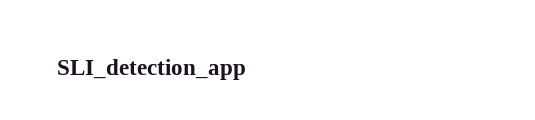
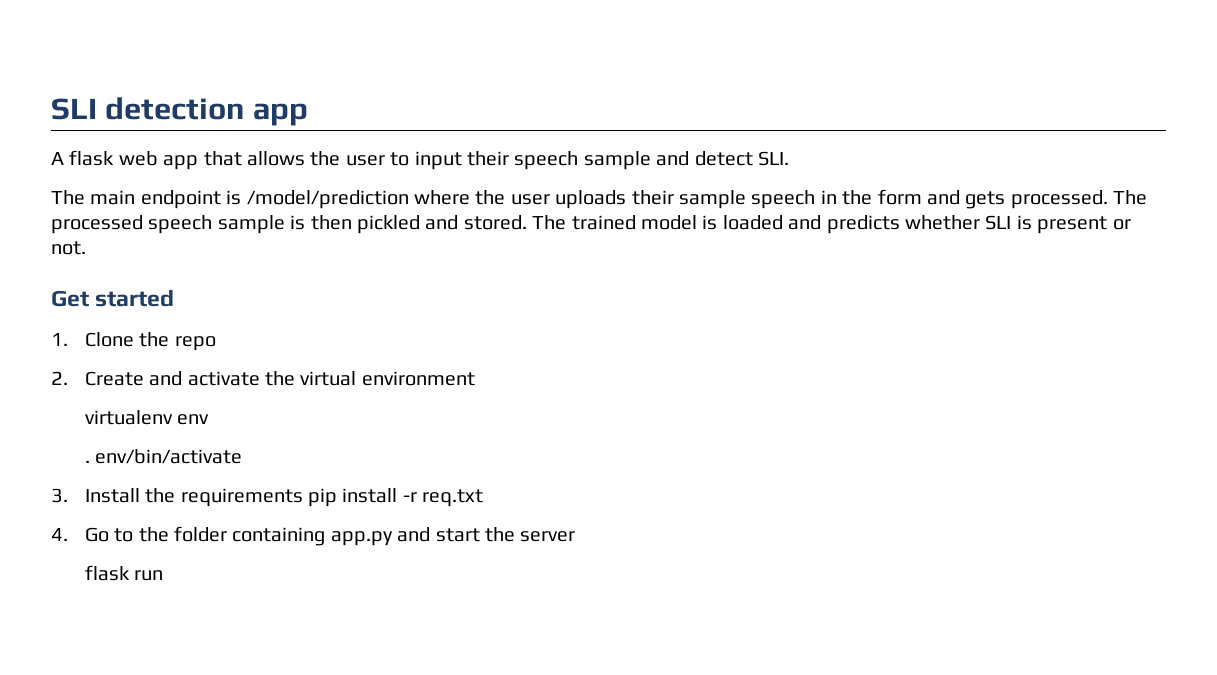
- SLI_detection_app
+ SLI detection app
+ A flask web app that allows the user to input their speech sample and detect SLI.
+ The main endpoint is /model/prediction where the user uploads their sample speech in the form and gets processed. The processed speech sample is then pickled and stored. The trained model is loaded and predicts whether SLI is present or not.
+ Get started
+ 1. Clone the repo
+ 2. Create and activate the virtual environment
+ virtualenv env
+ . env/bin/activate
+ 3. Install the requirements pip install -r req.txt
+ 4. Go to the folder containing app.py and start the server
+ flask run

